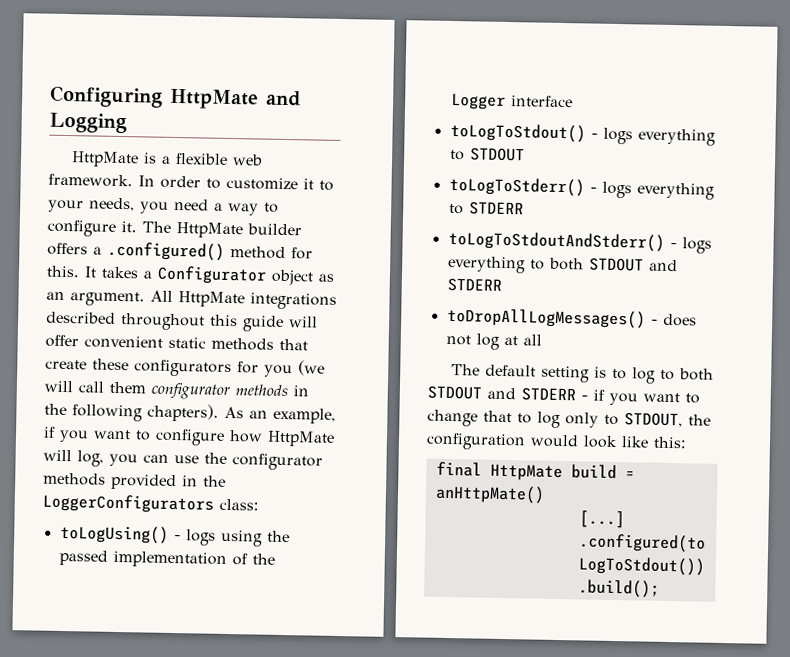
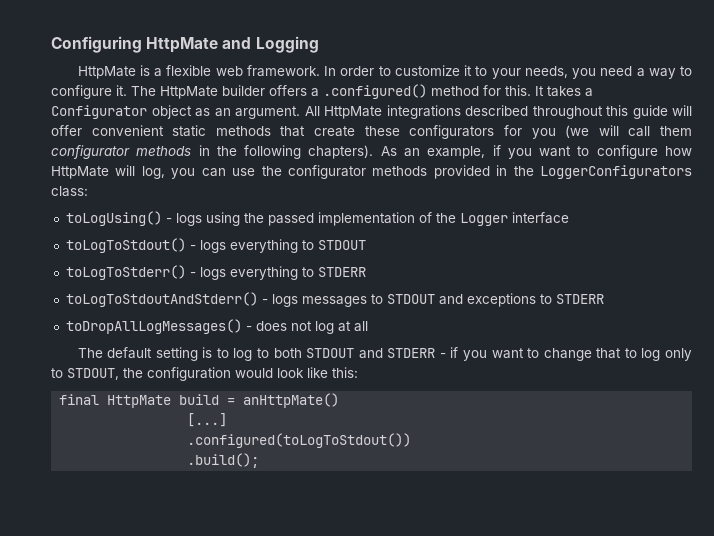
- toLogToStdoutAndStderr() - logs everything to both STDOUT and STDERR
+ toLogToStdoutAndStderr() - logs messages to STDOUT and exceptions to STDERR

